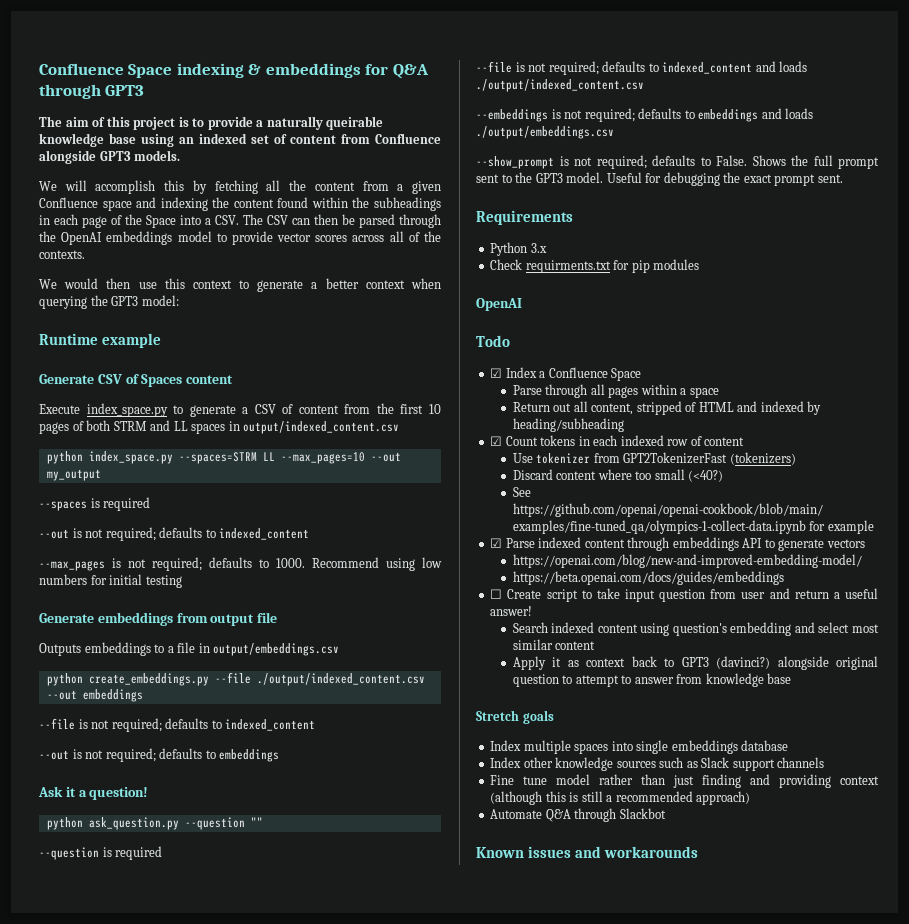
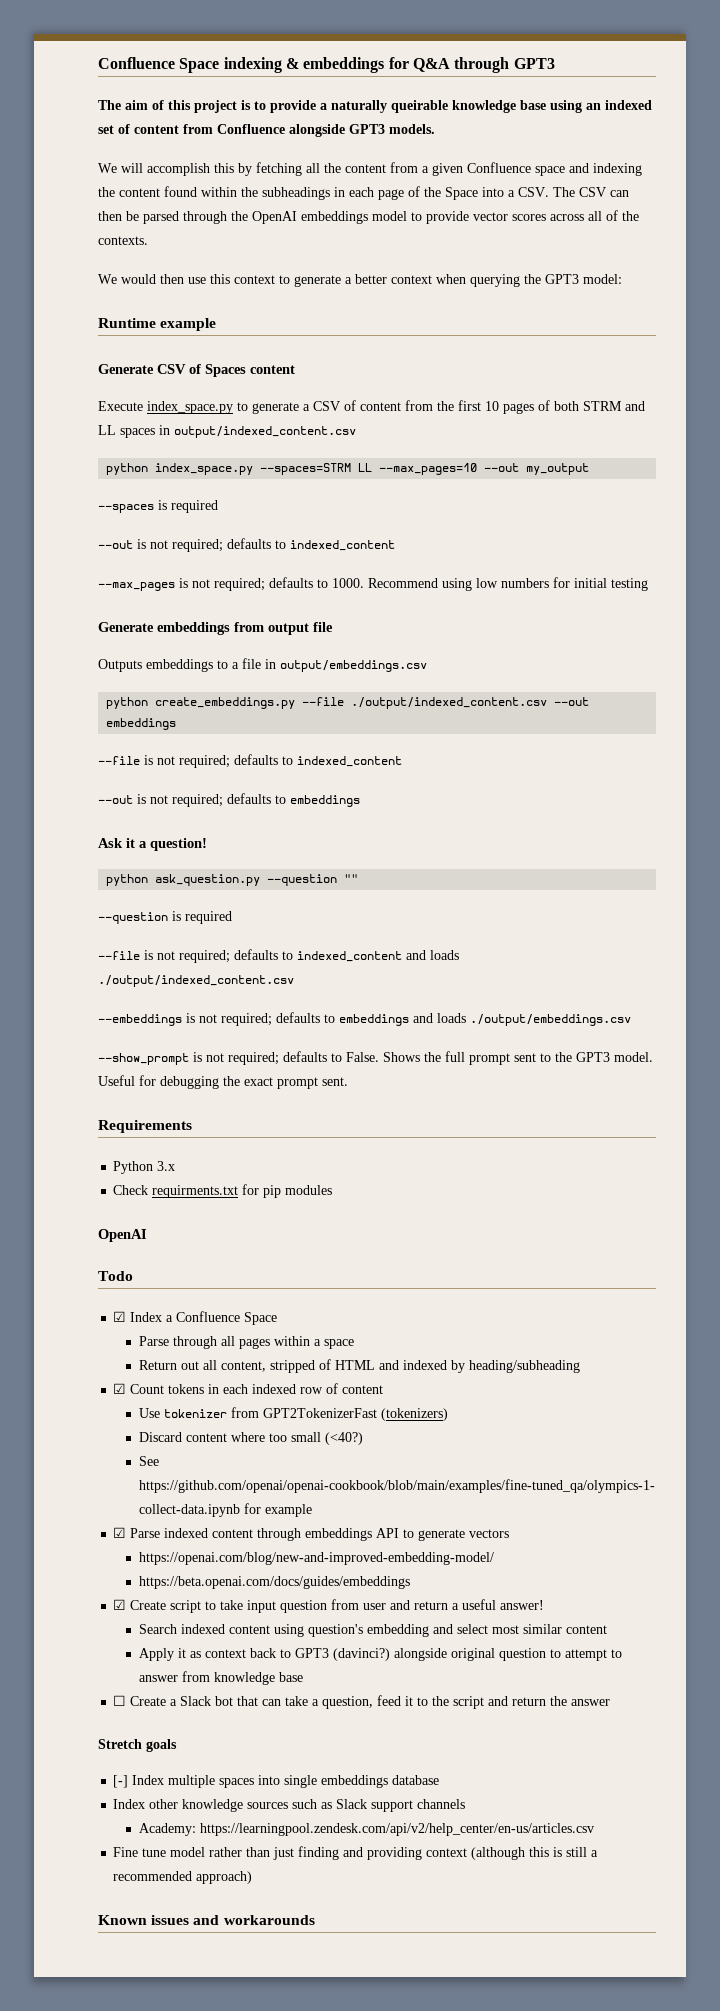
- ☐ Create script to take input question from user and return a useful answer!
+ ☑ Create script to take input question from user and return a useful answer!
+ ☐ Create a Slack bot that can take a question, feed it to the script and return the answer
- Index multiple spaces into single embeddings database
+ [-] Index multiple spaces into single embeddings database
+ Academy: https://learningpool.zendesk.com/api/v2/help_center/en-us/articles.csv
- Automate Q&A through Slackbot

